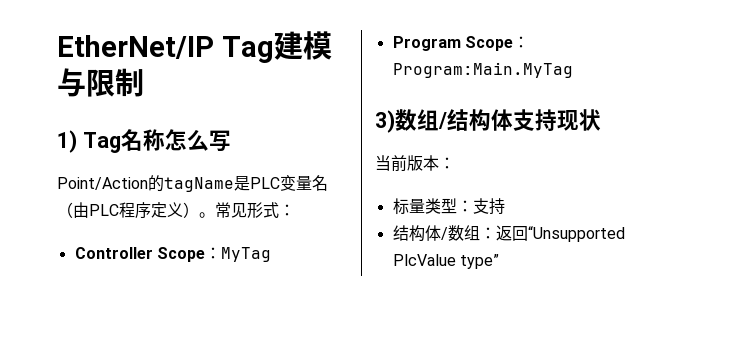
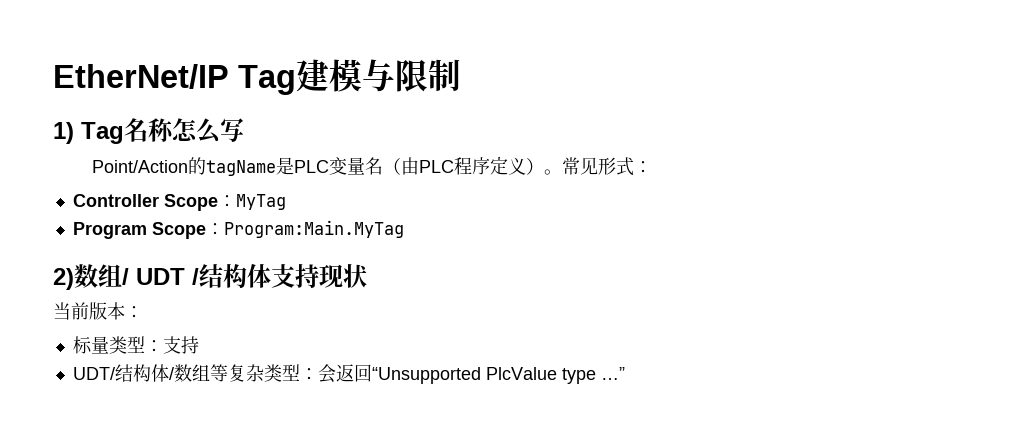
- 3)数组/结构体支持现状
+ 2)数组/ UDT /结构体支持现状
- 结构体/数组：返回“Unsupported PlcValue type”
+ UDT/结构体/数组等复杂类型：会返回“Unsupported PlcValue type …”

